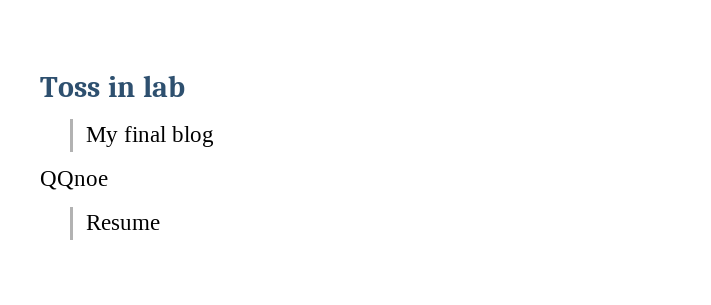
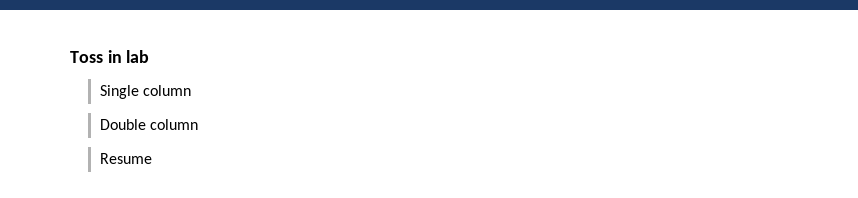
- My final blog
- QQnoe
+ Single column
+ Double column

